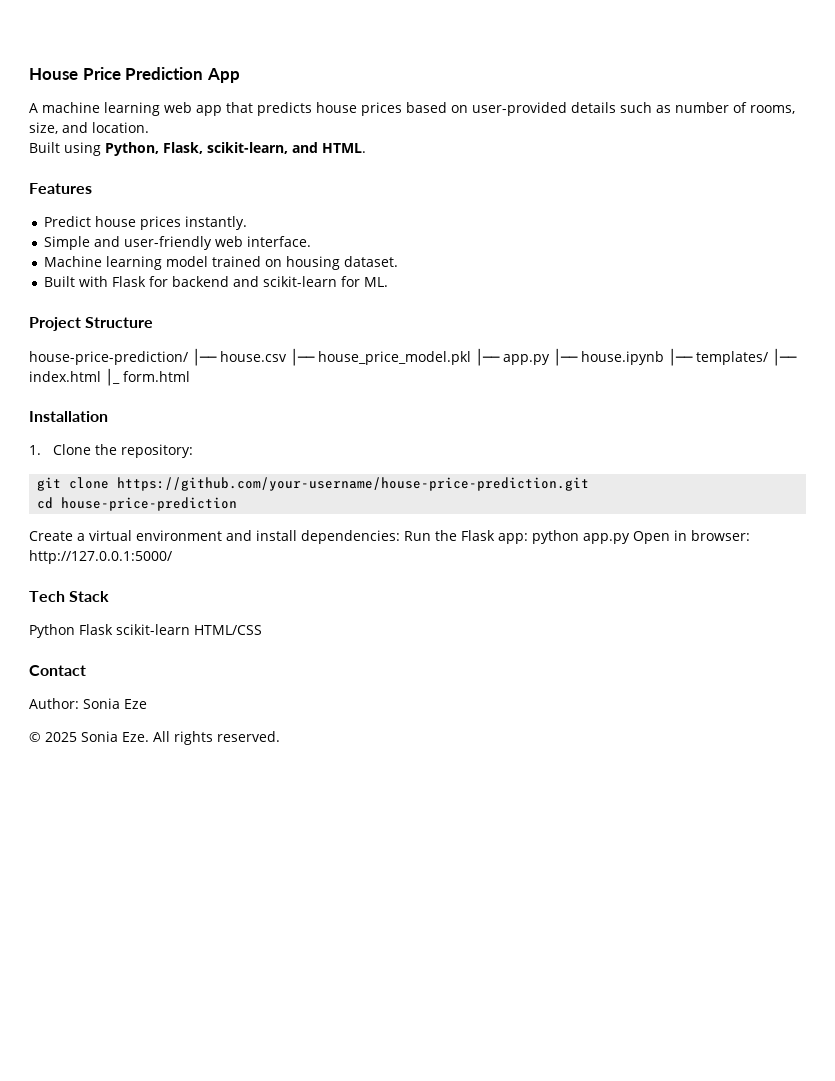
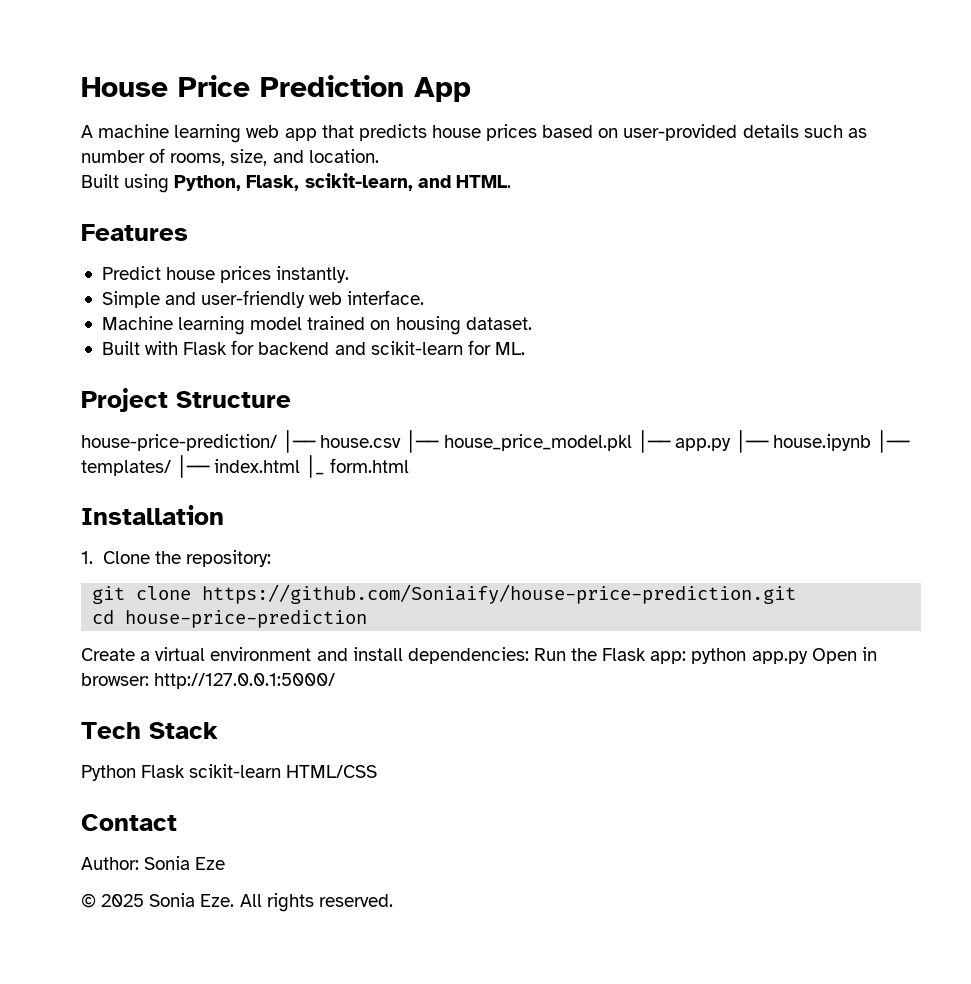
- git clone https://github.com/your-username/house-price-prediction.git
+ git clone https://github.com/Soniaify/house-price-prediction.git

